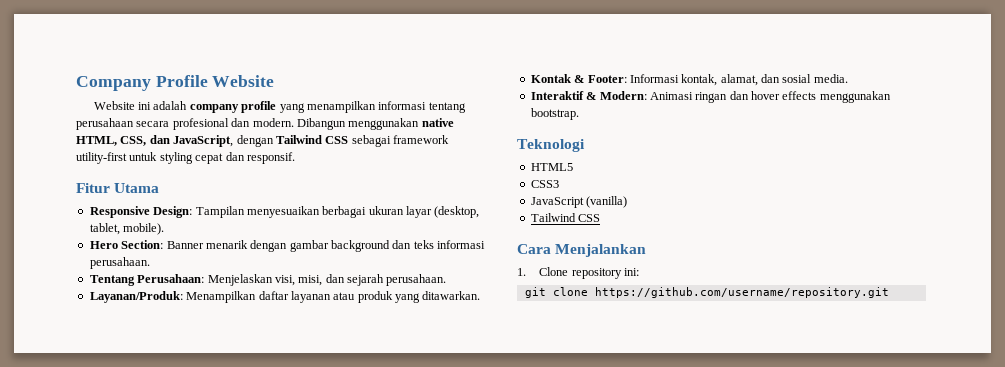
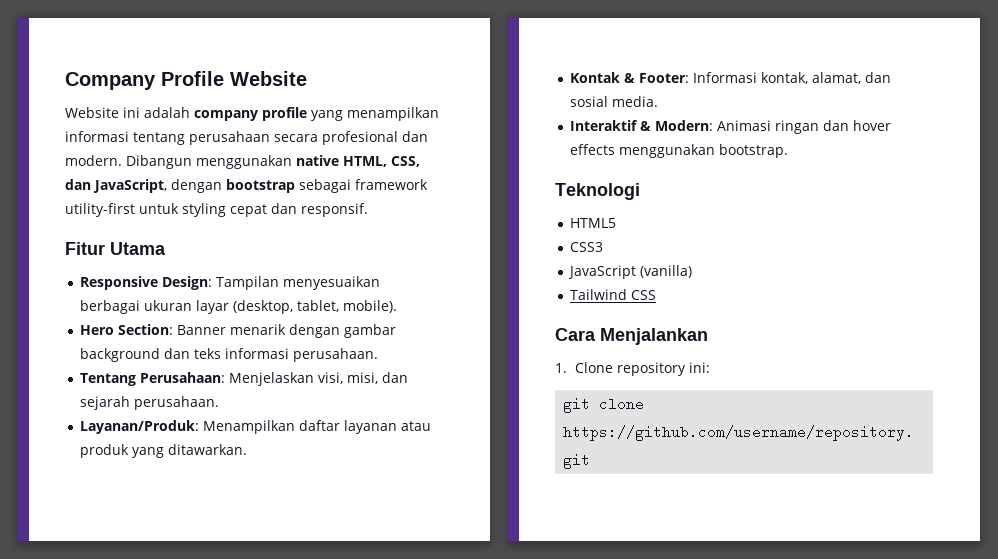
- Dibangun menggunakan native HTML, CSS, dan JavaScript, dengan Tailwind CSS sebagai framework utility-first untuk styling cepat dan responsif.
+ Dibangun menggunakan native HTML, CSS, dan JavaScript, dengan bootstrap sebagai framework utility-first untuk styling cepat dan responsif.

